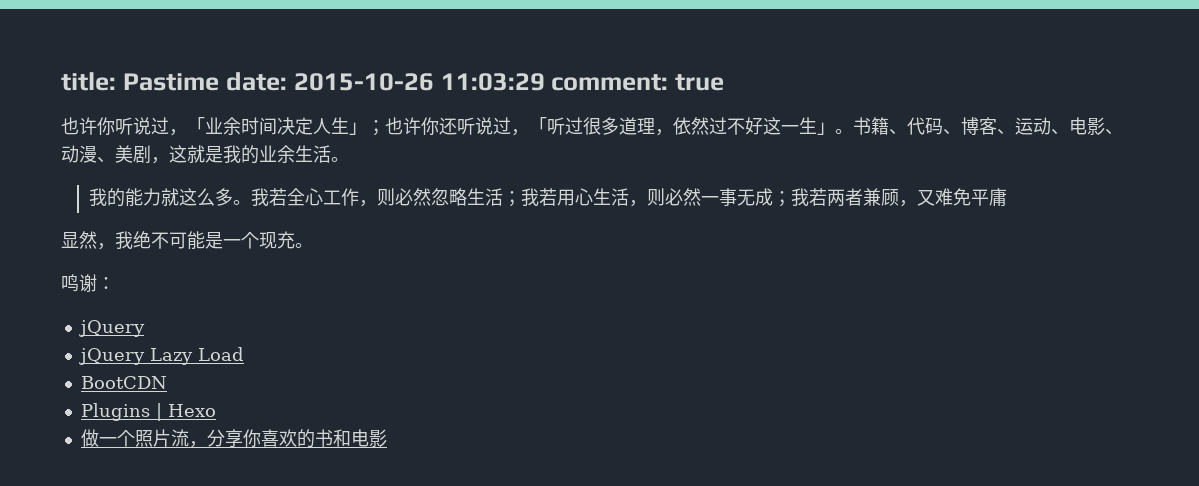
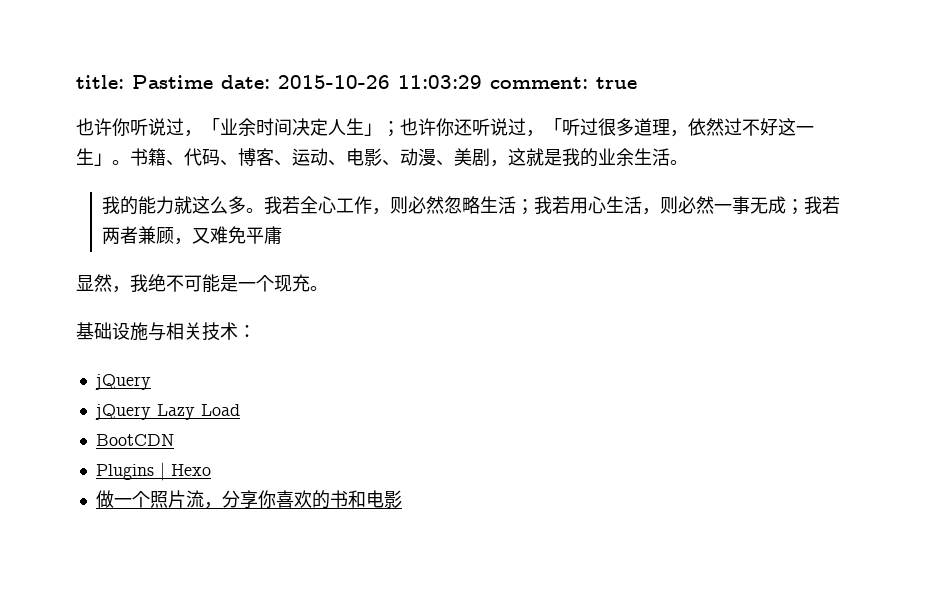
- 鸣谢：
+ 基础设施与相关技术：

